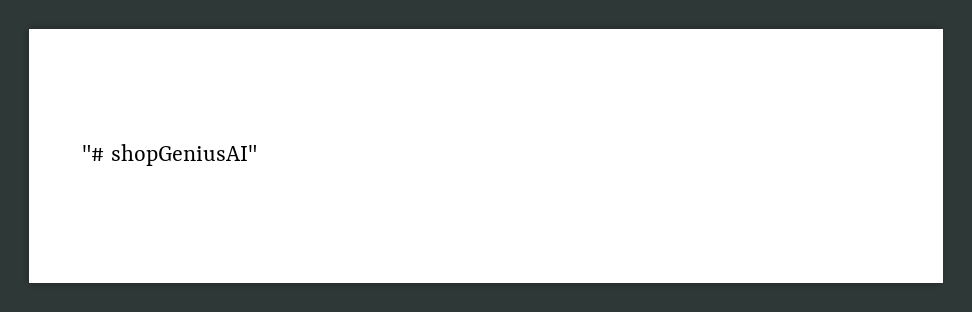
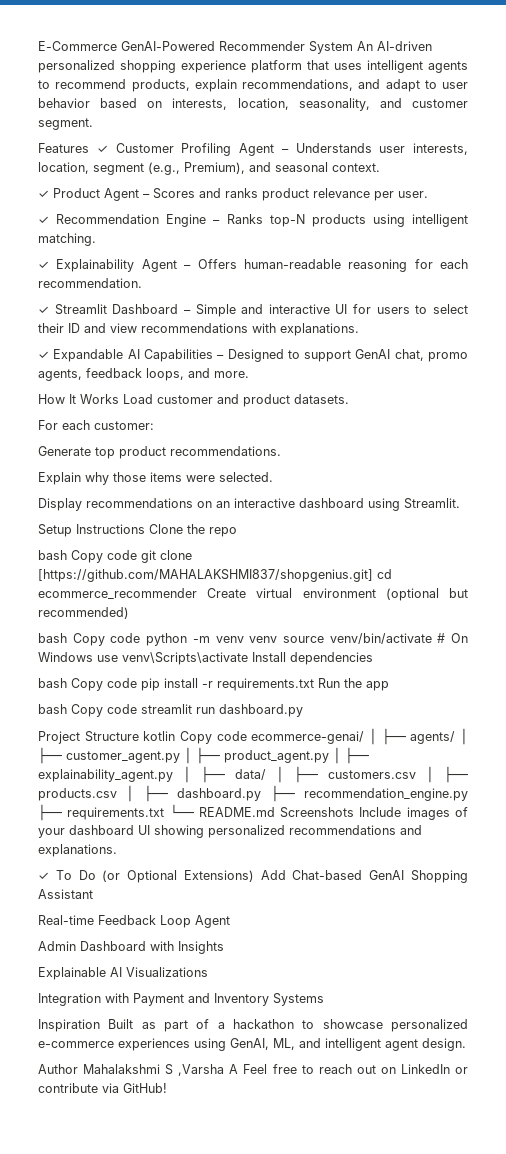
- "# shopGeniusAI"
+ E-Commerce GenAI-Powered Recommender System An AI-driven personalized shopping experience platform that uses intelligent agents to recommend products, explain recommendations, and adapt to user behavior based on interests, location, seasonality, and customer segment.
+ Features ✓ Customer Profiling Agent – Understands user interests, location, segment (e.g., Premium), and seasonal context.
+ ✓ Product Agent – Scores and ranks product relevance per user.
+ ✓ Recommendation Engine – Ranks top-N products using intelligent matching.
+ ✓ Explainability Agent – Offers human-readable reasoning for each recommendation.
+ ✓ Streamlit Dashboard – Simple and interactive UI for users to select their ID and view recommendations with explanations.
+ ✓ Expandable AI Capabilities – Designed to support GenAI chat, promo agents, feedback loops, and more.
+ How It Works Load customer and product datasets.
+ For each customer:
+ Generate top product recommendations.
+ Explain why those items were selected.
+ Display recommendations on an interactive dashboard using Streamlit.
+ Setup Instructions Clone the repo
+ bash Copy code git clone [https://github.com/MAHALAKSHMI837/shopgenius.git] cd ecommerce_recommender Create virtual environment (optional but recommended)
+ bash Copy code python -m venv venv source venv/bin/activate # On Windows use venv\Scripts\activate Install dependencies
+ bash Copy code pip install -r requirements.txt Run the app
+ bash Copy code streamlit run dashboard.py
+ Project Structure kotlin Copy code ecommerce-genai/ │ ├── agents/ │ ├── customer_agent.py │ ├── product_agent.py │ ├── explainability_agent.py │ ├── data/ │ ├── customers.csv │ ├── products.csv │ ├── dashboard.py ├── recommendation_engine.py ├── requirements.txt └── README.md Screenshots Include images of your dashboard UI showing personalized recommendations and explanations.
+ ✓ To Do (or Optional Extensions) Add Chat-based GenAI Shopping Assistant
+ Real-time Feedback Loop Agent
+ Admin Dashboard with Insights
+ Explainable AI Visualizations
+ Integration with Payment and Inventory Systems
+ Inspiration Built as part of a hackathon to showcase personalized e-commerce experiences using GenAI, ML, and intelligent agent design.
+ Author Mahalakshmi S ,Varsha A Feel free to reach out on LinkedIn or contribute via GitHub!

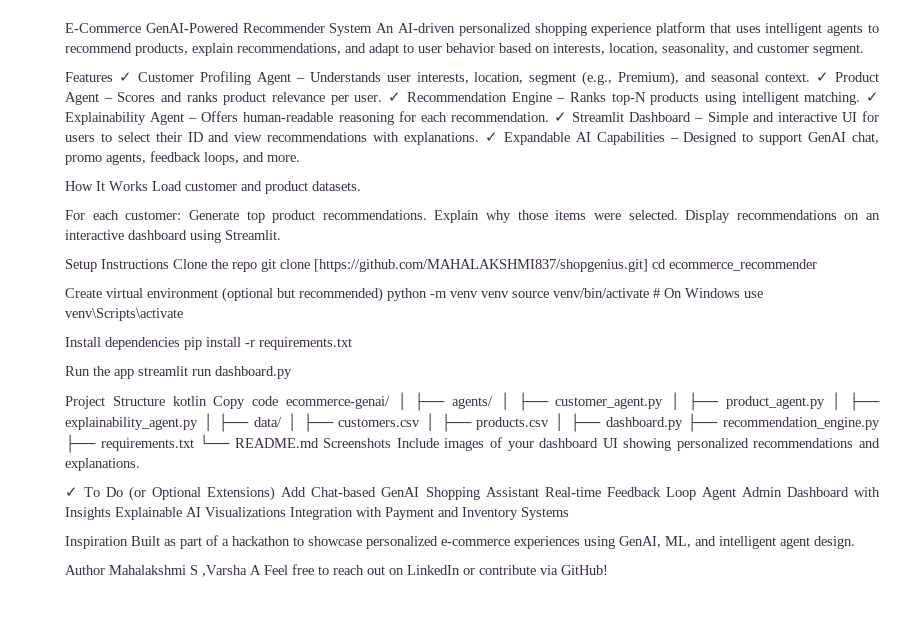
- Features ✓ Customer Profiling Agent – Understands user interests, location, segment (e.g., Premium), and seasonal context.
- ✓ Product Agent – Scores and ranks product relevance per user.
- ✓ Recommendation Engine – Ranks top-N products using intelligent matching.
- ✓ Explainability Agent – Offers human-readable reasoning for each recommendation.
- ✓ Streamlit Dashboard – Simple and interactive UI for users to select their ID and view recommendations with explanations.
- ✓ Expandable AI Capabilities – Designed to support GenAI chat, promo agents, feedback loops, and more.
+ Features ✓ Customer Profiling Agent – Understands user interests, location, segment (e.g., Premium), and seasonal context. ✓ Product Agent – Scores and ranks product relevance per user. ✓ Recommendation Engine – Ranks top-N products using intelligent matching. ✓ Explainability Agent – Offers human-readable reasoning for each recommendation. ✓ Streamlit Dashboard – Simple and interactive UI for users to select their ID and view recommendations with explanations. ✓ Expandable AI Capabilities – Designed to support GenAI chat, promo agents, feedback loops, and more.
- For each customer:
- Generate top product recommendations.
- Explain why those items were selected.
- Display recommendations on an interactive dashboard using Streamlit.
+ For each customer: Generate top product recommendations. Explain why those items were selected. Display recommendations on an interactive dashboard using Streamlit.
- Setup Instructions Clone the repo
- bash Copy code git clone [https://github.com/MAHALAKSHMI837/shopgenius.git] cd ecommerce_recommender Create virtual environment (optional but recommended)
- bash Copy code python -m venv venv source venv/bin/activate # On Windows use venv\Scripts\activate Install dependencies
- bash Copy code pip install -r requirements.txt Run the app
- bash Copy code streamlit run dashboard.py
+ Setup Instructions Clone the repo git clone [https://github.com/MAHALAKSHMI837/shopgenius.git] cd ecommerce_recommender
+ Create virtual environment (optional but recommended) python -m venv venv source venv/bin/activate # On Windows use venv\Scripts\activate
+ Install dependencies pip install -r requirements.txt
+ Run the app streamlit run dashboard.py
- ✓ To Do (or Optional Extensions) Add Chat-based GenAI Shopping Assistant
- Real-time Feedback Loop Agent
- Admin Dashboard with Insights
- Explainable AI Visualizations
- Integration with Payment and Inventory Systems
+ ✓ To Do (or Optional Extensions) Add Chat-based GenAI Shopping Assistant Real-time Feedback Loop Agent Admin Dashboard with Insights Explainable AI Visualizations Integration with Payment and Inventory Systems

